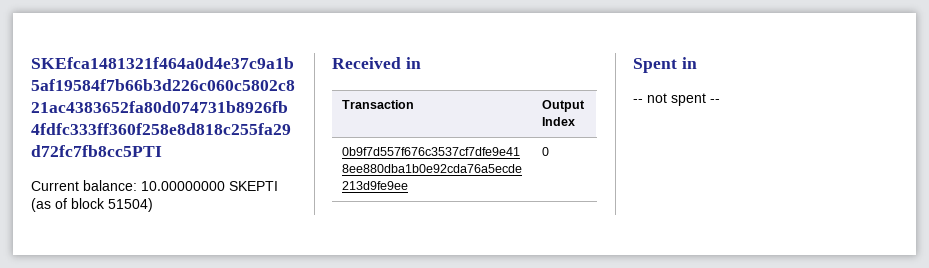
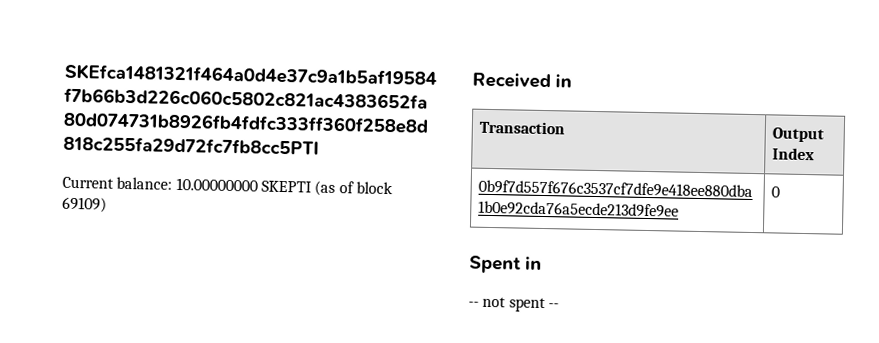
- Current balance: 10.00000000 SKEPTI (as of block 51504)
+ Current balance: 10.00000000 SKEPTI (as of block 69109)

